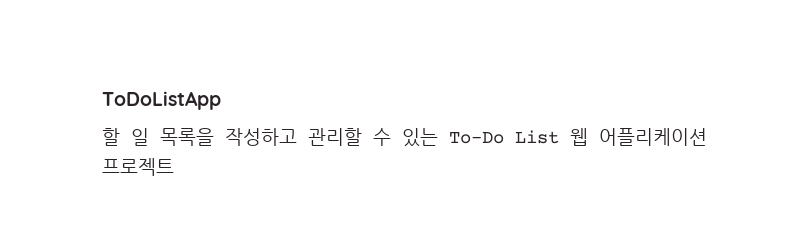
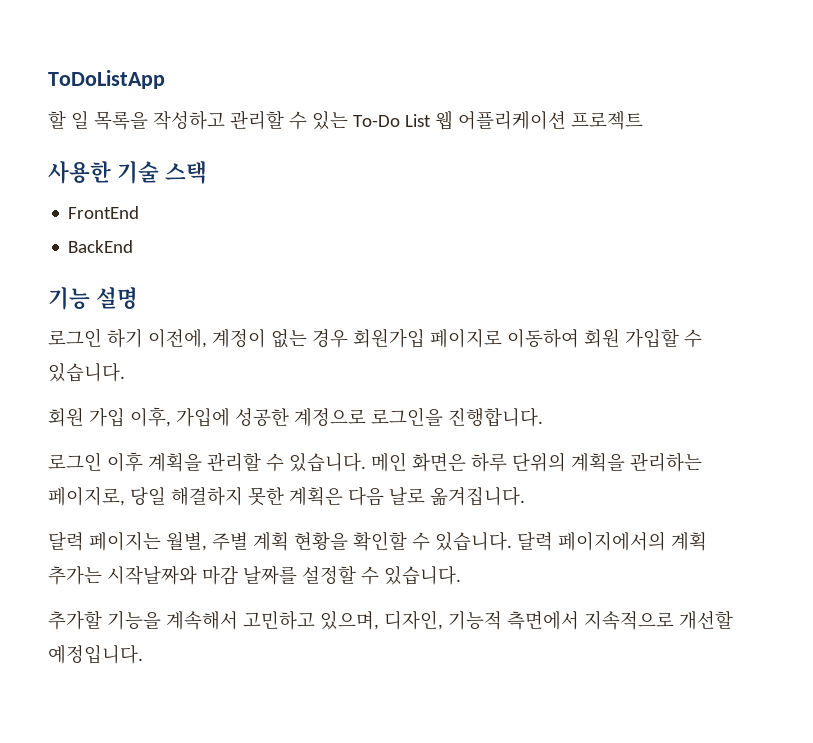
+ 사용한 기술 스택
+ FrontEnd
+ BackEnd
+ 기능 설명
+ 로그인 하기 이전에, 계정이 없는 경우 회원가입 페이지로 이동하여 회원 가입할 수 있습니다.
+ 회원 가입 이후, 가입에 성공한 계정으로 로그인을 진행합니다.
+ 로그인 이후 계획을 관리할 수 있습니다. 메인 화면은 하루 단위의 계획을 관리하는 페이지로, 당일 해결하지 못한 계획은 다음 날로 옮겨집니다.
+ 달력 페이지는 월별, 주별 계획 현황을 확인할 수 있습니다. 달력 페이지에서의 계획 추가는 시작날짜와 마감 날짜를 설정할 수 있습니다.
+ 추가할 기능을 계속해서 고민하고 있으며, 디자인, 기능적 측면에서 지속적으로 개선할 예정입니다.

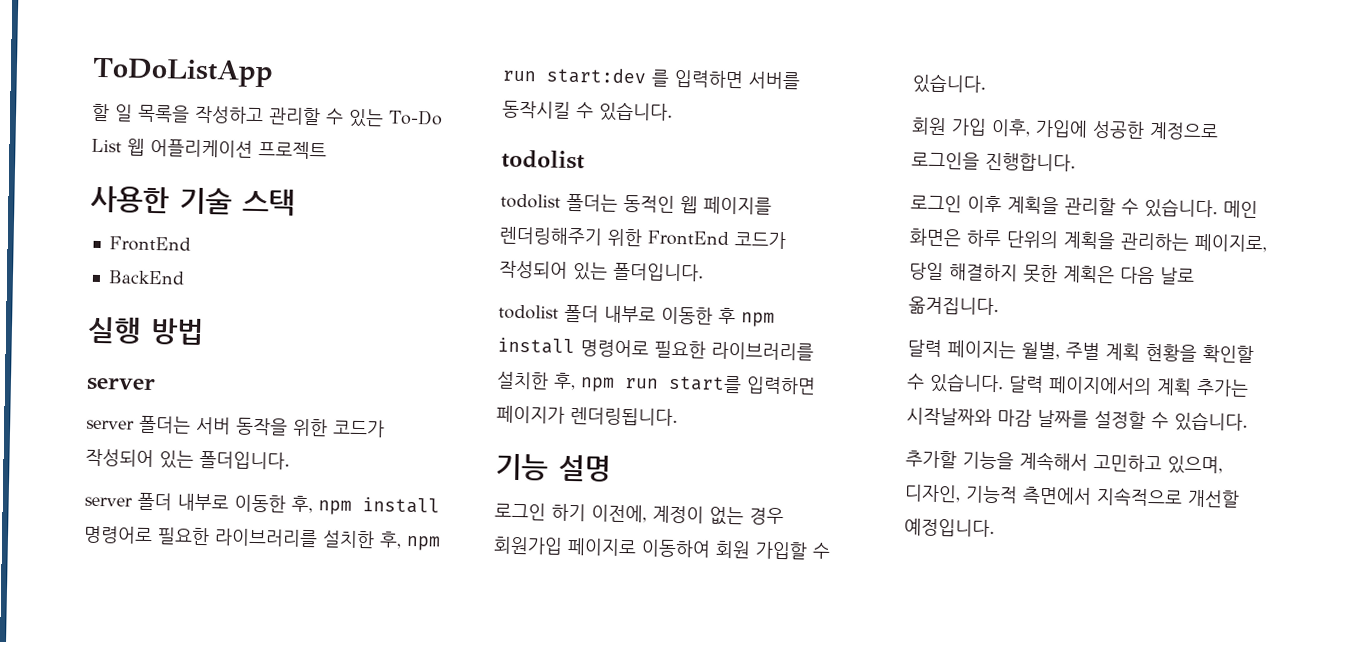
+ 실행 방법
+ server
+ server 폴더는 서버 동작을 위한 코드가 작성되어 있는 폴더입니다.
+ server 폴더 내부로 이동한 후, npm install 명령어로 필요한 라이브러리를 설치한 후, npm run start:dev 를 입력하면 서버를 동작시킬 수 있습니다.
+ todolist
+ todolist 폴더는 동적인 웹 페이지를 렌더링해주기 위한 FrontEnd 코드가 작성되어 있는 폴더입니다.
+ todolist 폴더 내부로 이동한 후 npm install 명령어로 필요한 라이브러리를 설치한 후, npm run start를 입력하면 페이지가 렌더링됩니다.

